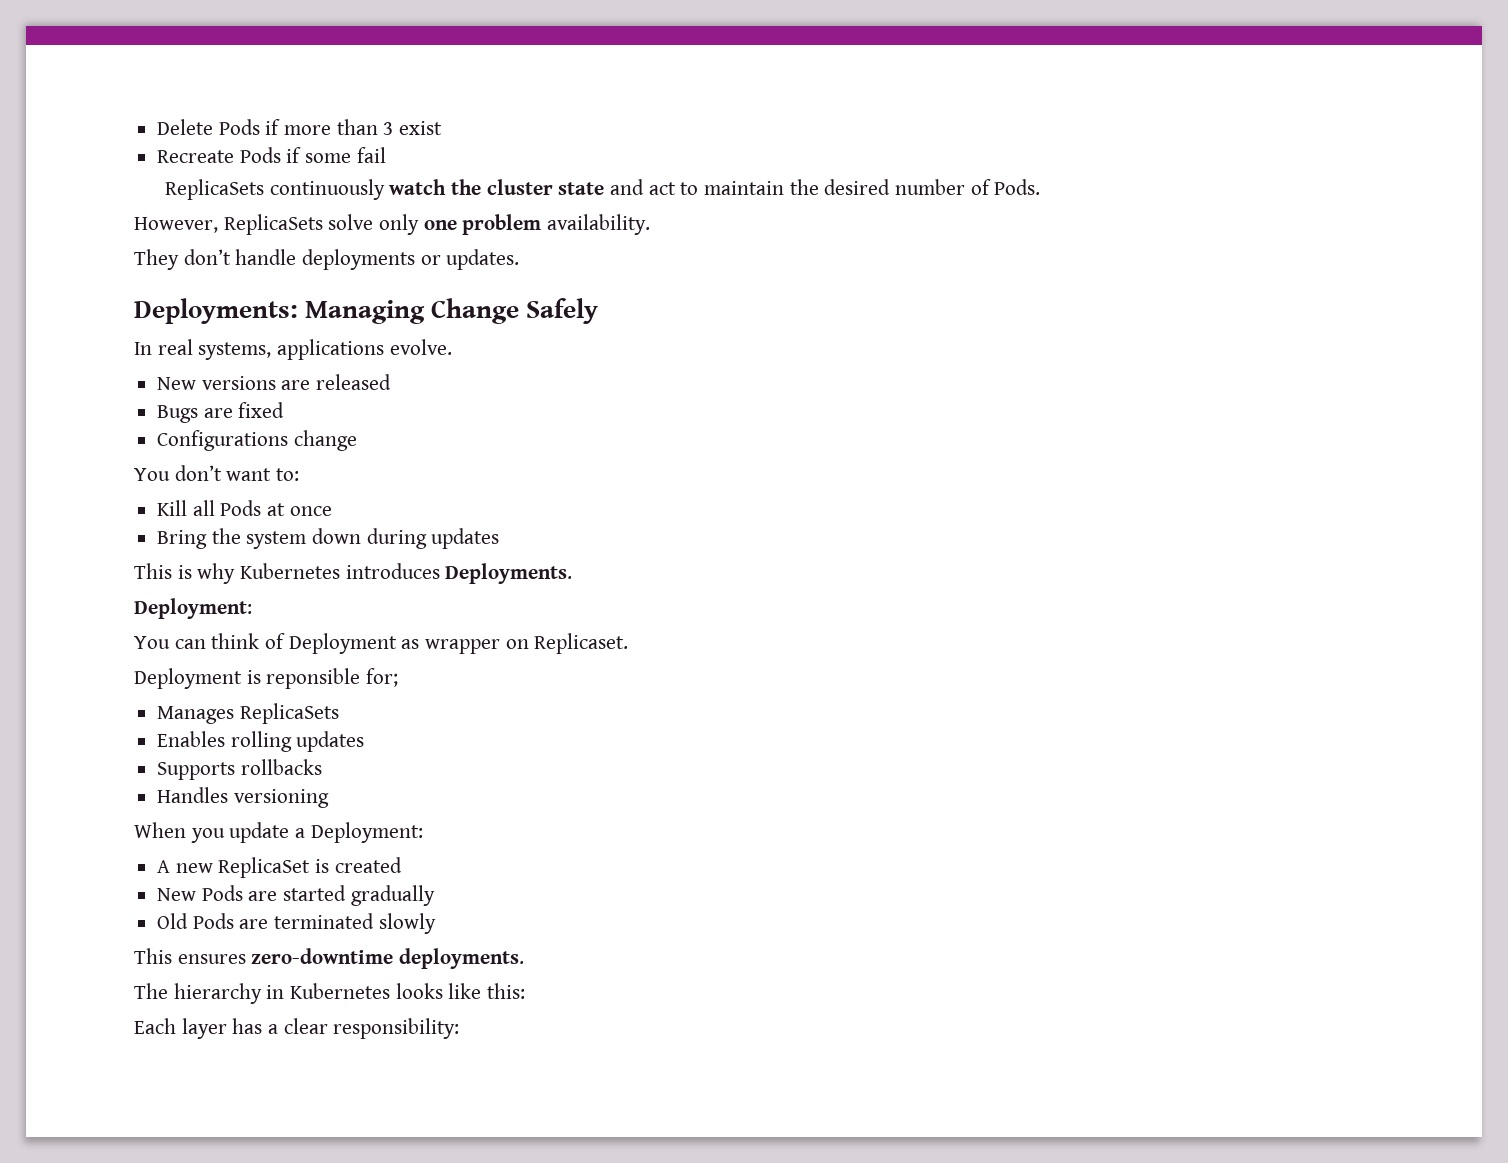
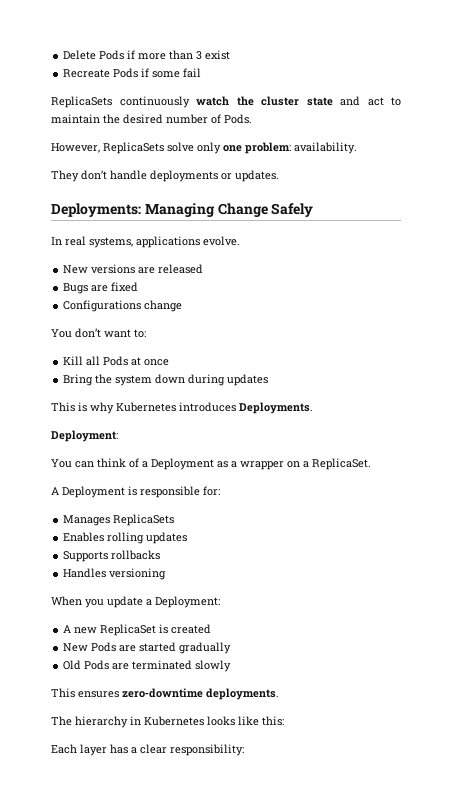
- However, ReplicaSets solve only one problem availability.
+ However, ReplicaSets solve only one problem: availability.
- You can think of Deployment as wrapper on Replicaset.
- Deployment is reponsible for;
+ You can think of a Deployment as a wrapper on a ReplicaSet.
+ A Deployment is responsible for:

